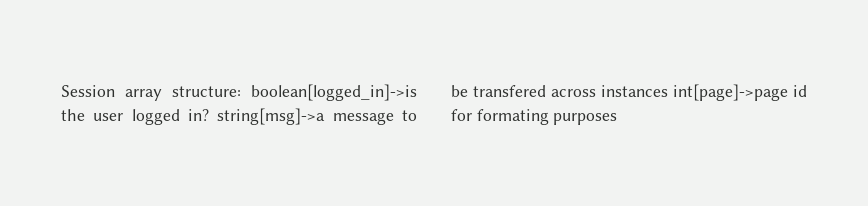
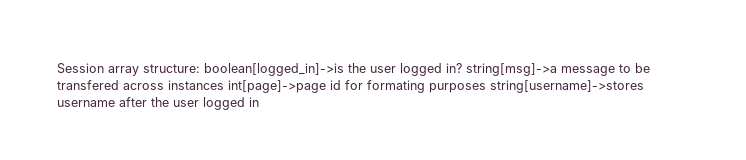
- Session array structure: boolean[logged_in]->is the user logged in? string[msg]->a message to be transfered across instances int[page]->page id for formating purposes
+ Session array structure: boolean[logged_in]->is the user logged in? string[msg]->a message to be transfered across instances int[page]->page id for formating purposes string[username]->stores username after the user logged in

